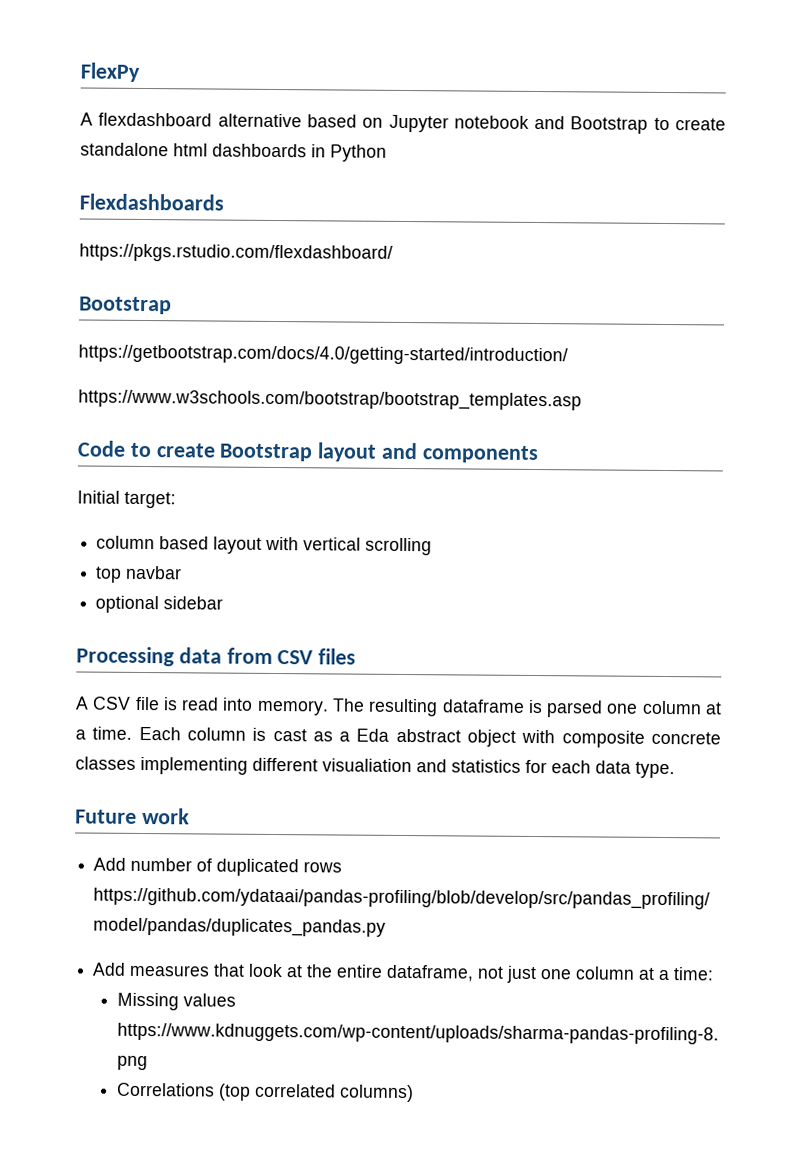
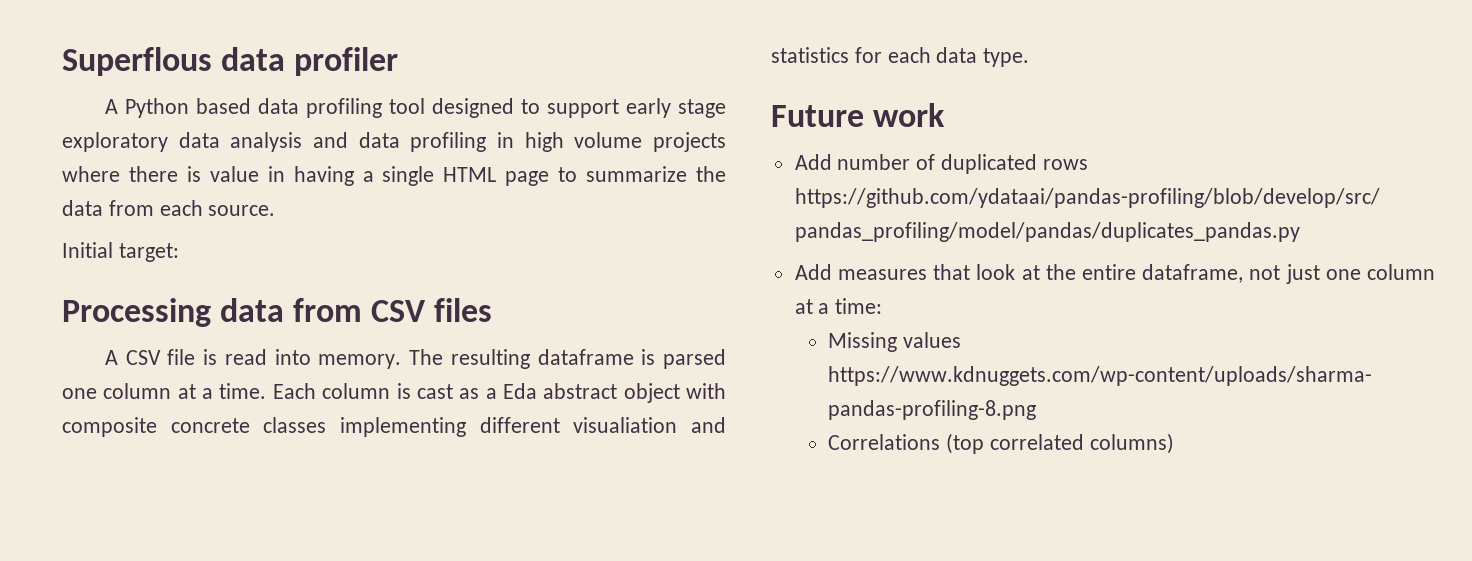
- FlexPy
- A flexdashboard alternative based on Jupyter notebook and Bootstrap to create standalone html dashboards in Python
- Flexdashboards
- https://pkgs.rstudio.com/flexdashboard/
- Bootstrap
- https://getbootstrap.com/docs/4.0/getting-started/introduction/
- https://www.w3schools.com/bootstrap/bootstrap_templates.asp
- Code to create Bootstrap layout and components
+ Superflous data profiler
+ A Python based data profiling tool designed to support early stage exploratory data analysis and data profiling in high volume projects where there is value in having a single HTML page to summarize the data from each source.
  Initial target:
- column based layout with vertical scrolling
- top navbar
- optional sidebar

